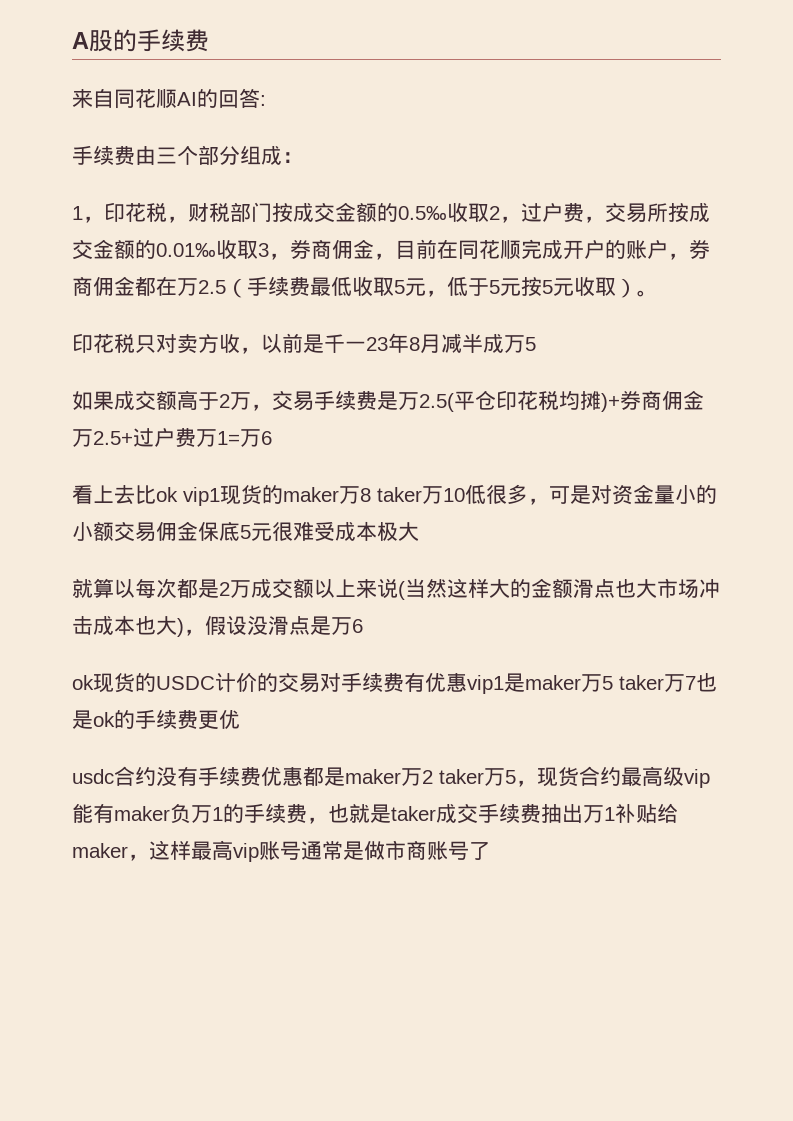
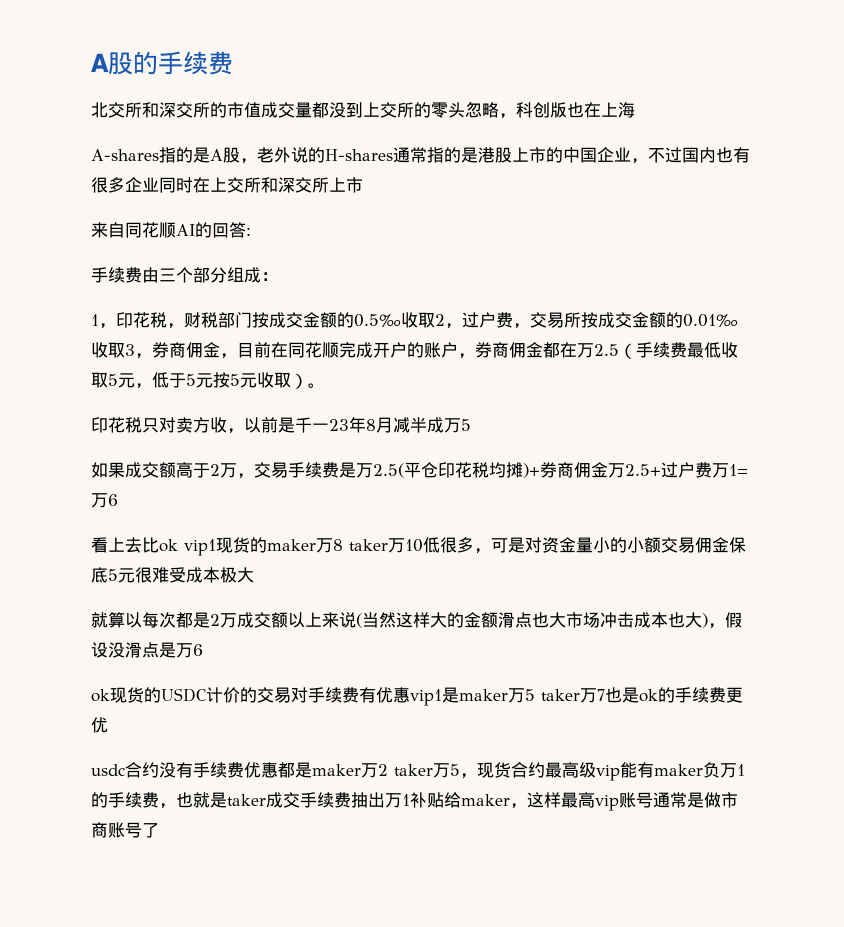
+ 北交所和深交所的市值成交量都没到上交所的零头忽略，科创版也在上海
+ A-shares指的是A股，老外说的H-shares通常指的是港股上市的中国企业，不过国内也有很多企业同时在上交所和深交所上市

